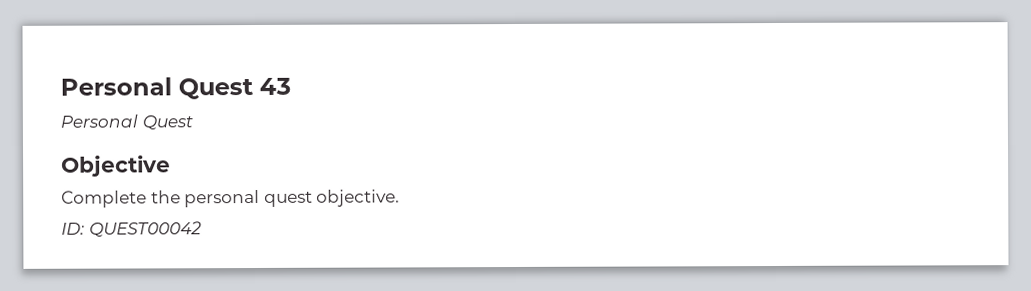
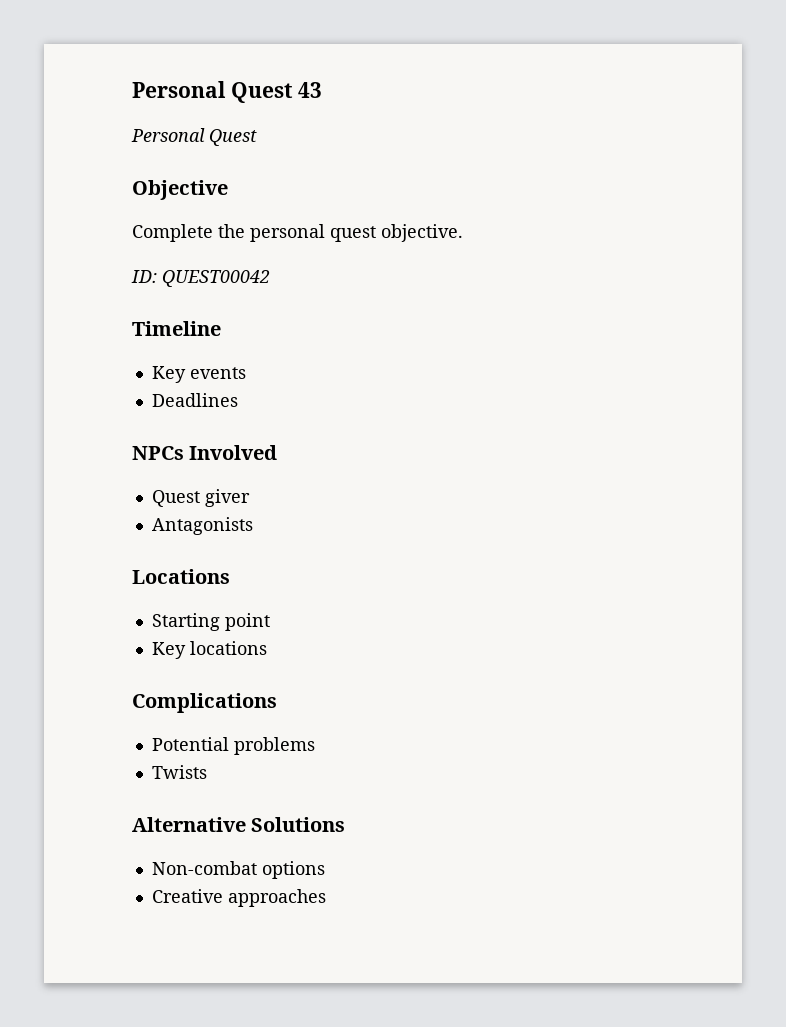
+ Timeline
+ Key events
+ Deadlines
+ NPCs Involved
+ Quest giver
+ Antagonists
+ Locations
+ Starting point
+ Key locations
+ Complications
+ Potential problems
+ Twists
+ Alternative Solutions
+ Non-combat options
+ Creative approaches

